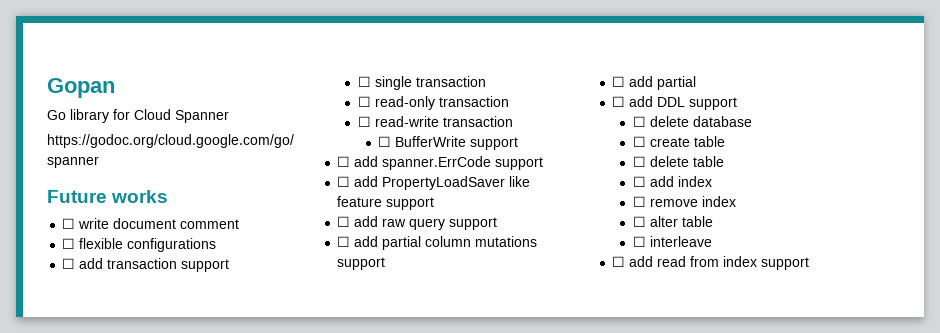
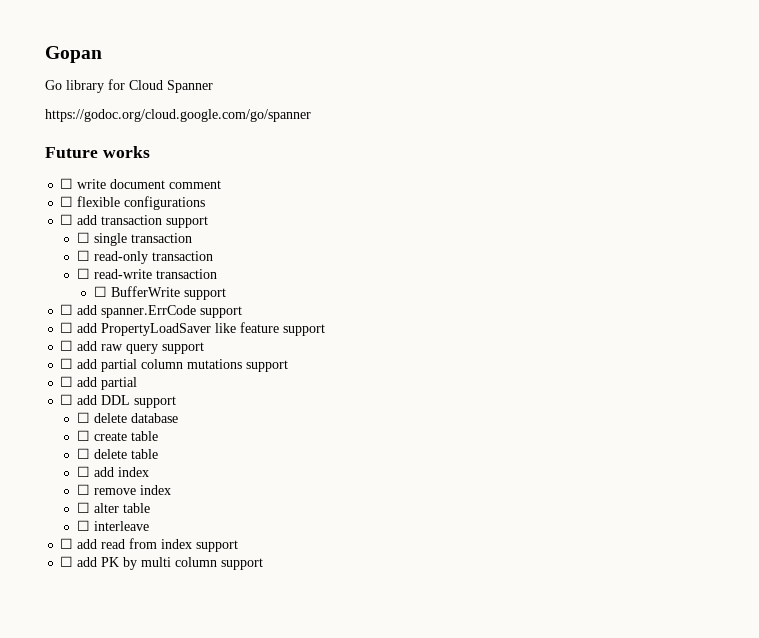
+ ☐ add PK by multi column support

